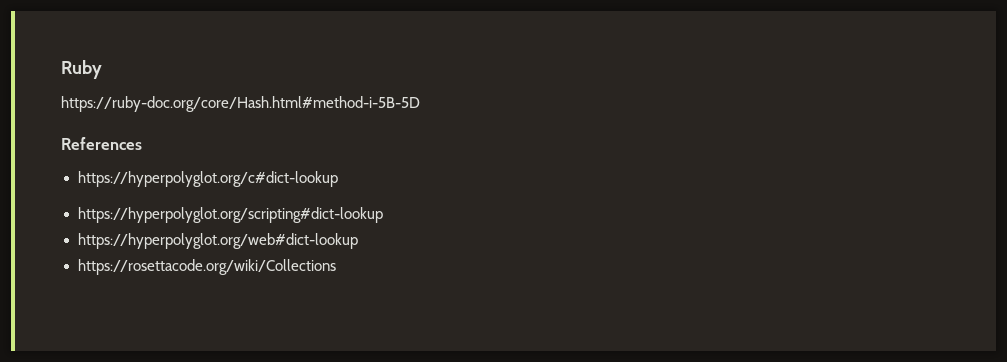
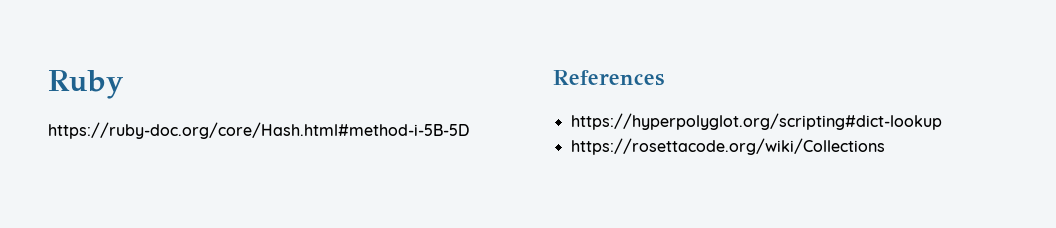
- https://hyperpolyglot.org/c#dict-lookup
- https://hyperpolyglot.org/web#dict-lookup

